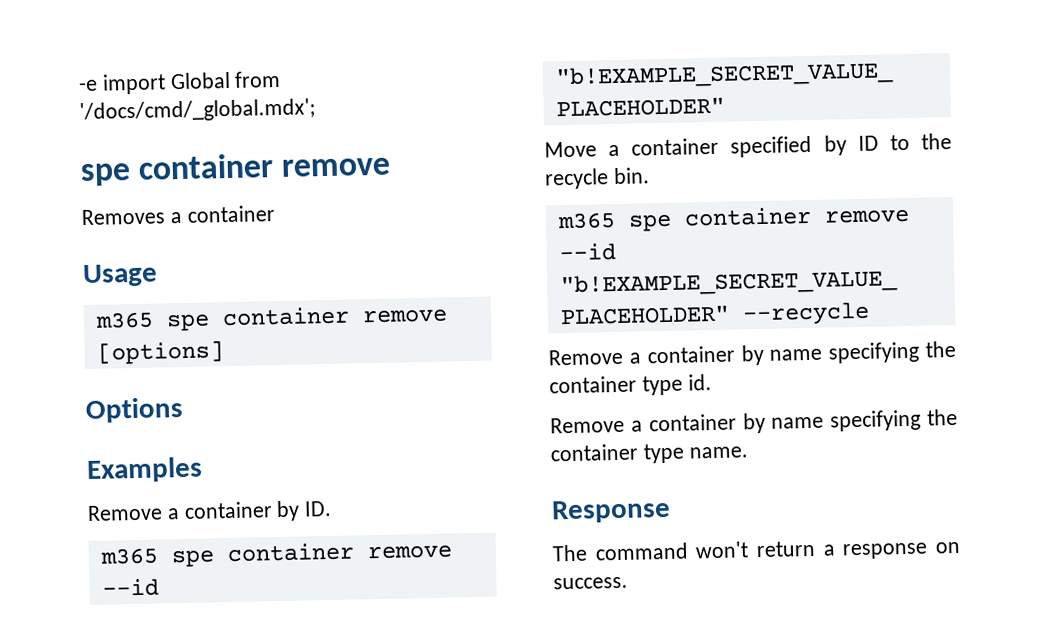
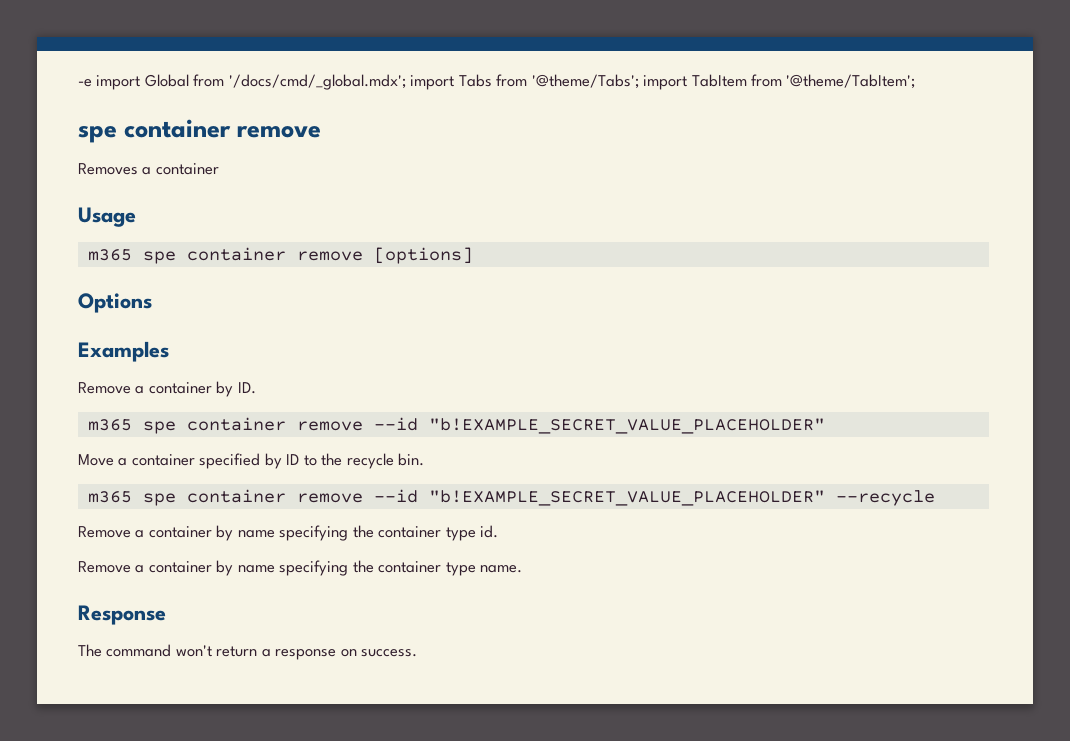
- -e import Global from '/docs/cmd/_global.mdx';
+ -e import Global from '/docs/cmd/_global.mdx'; import Tabs from '@theme/Tabs'; import TabItem from '@theme/TabItem';

